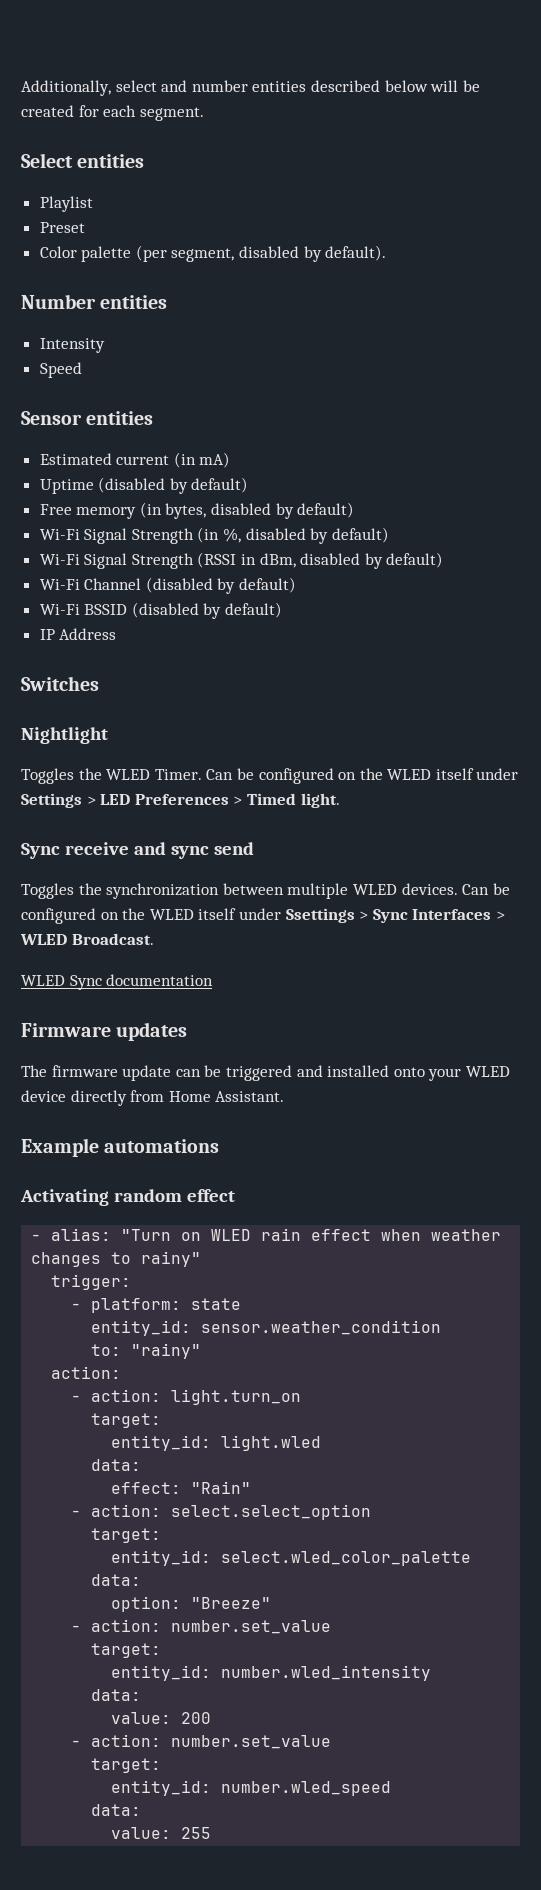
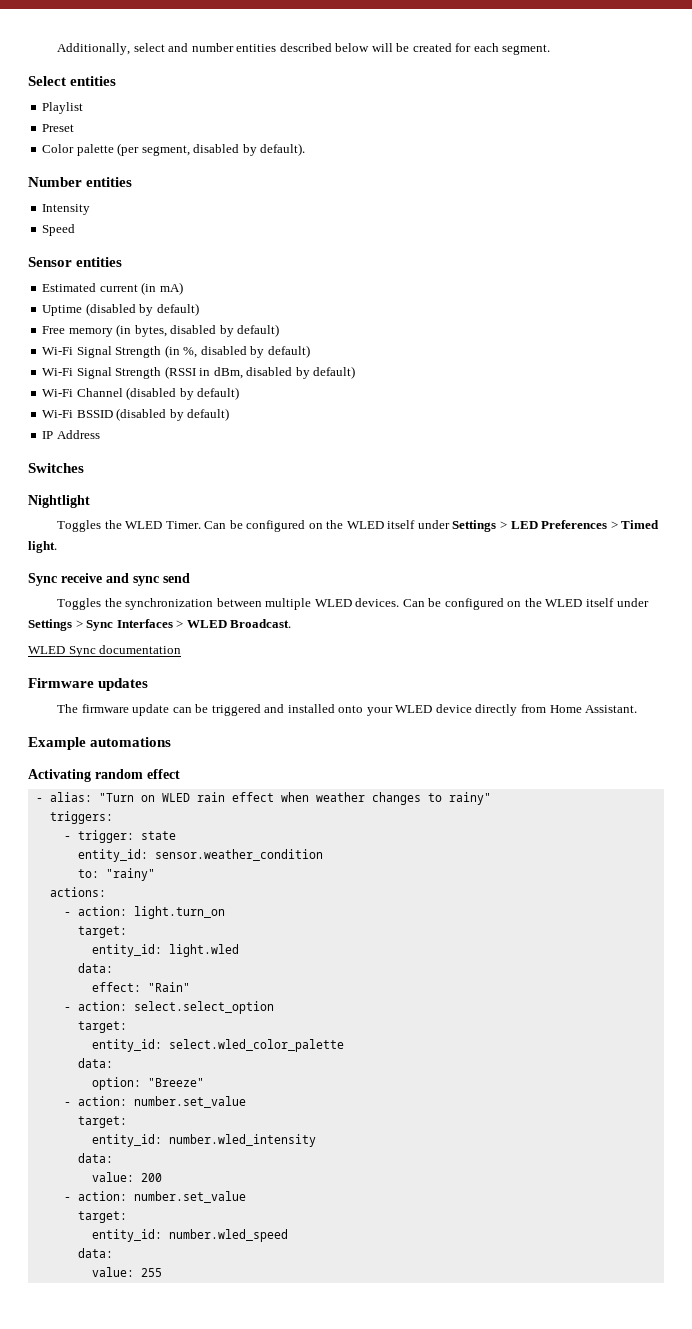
- Can be configured on the WLED itself under Ssettings > Sync Interfaces > WLED Broadcast.
+ Can be configured on the WLED itself under Settings > Sync Interfaces > WLED Broadcast.
- trigger:
- - platform: state
+ triggers:
+ - trigger: state
  to: "rainy"
- action:
+ actions:

